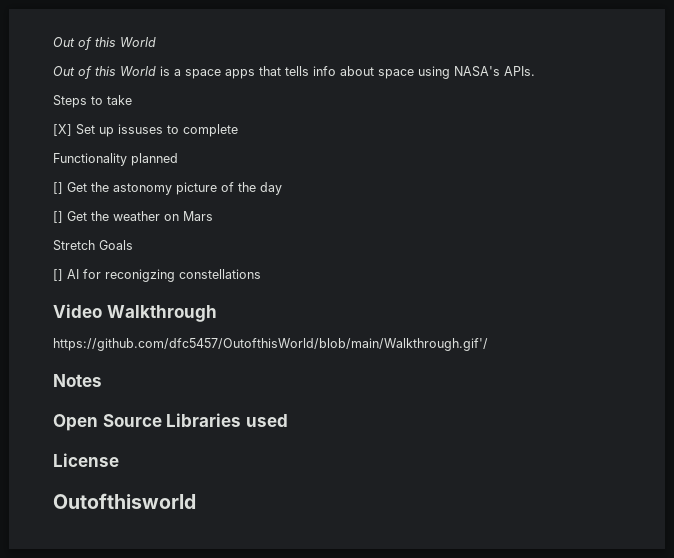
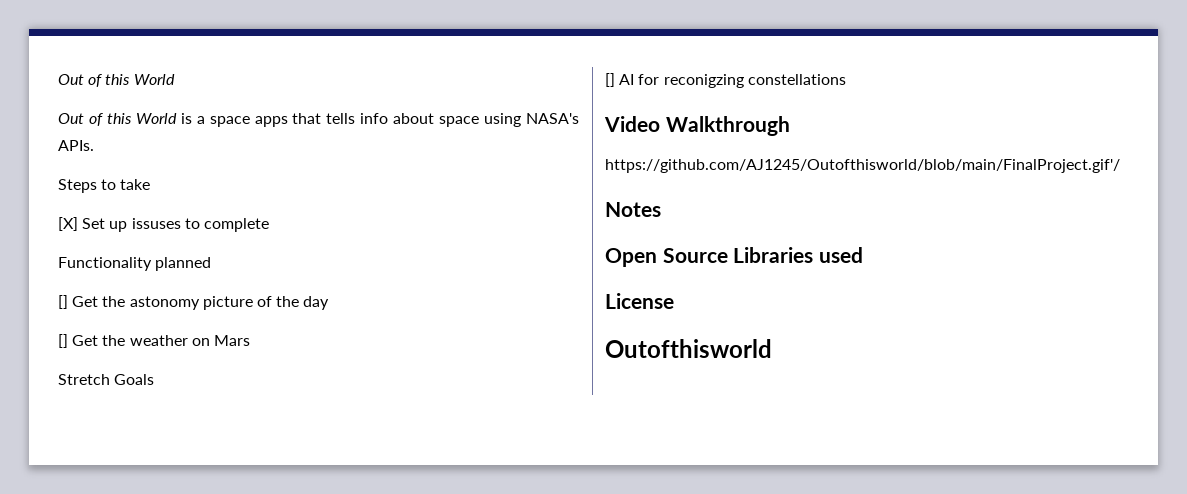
- https://github.com/dfc5457/OutofthisWorld/blob/main/Walkthrough.gif'/
+ https://github.com/AJ1245/Outofthisworld/blob/main/FinalProject.gif'/

